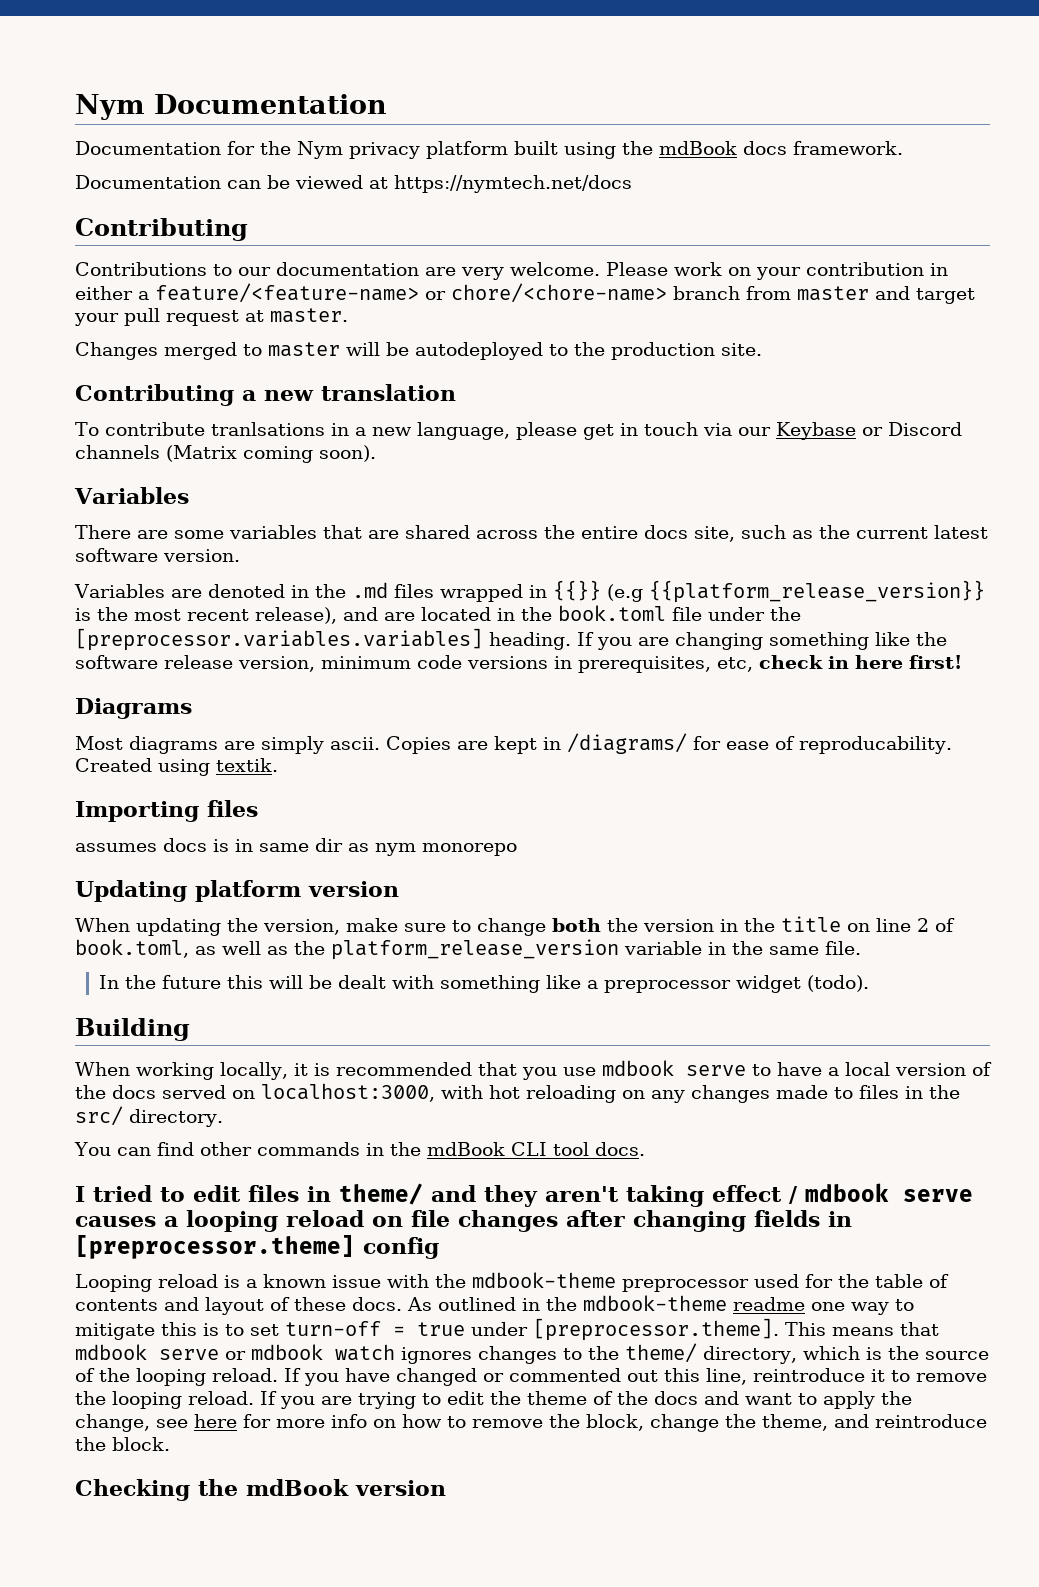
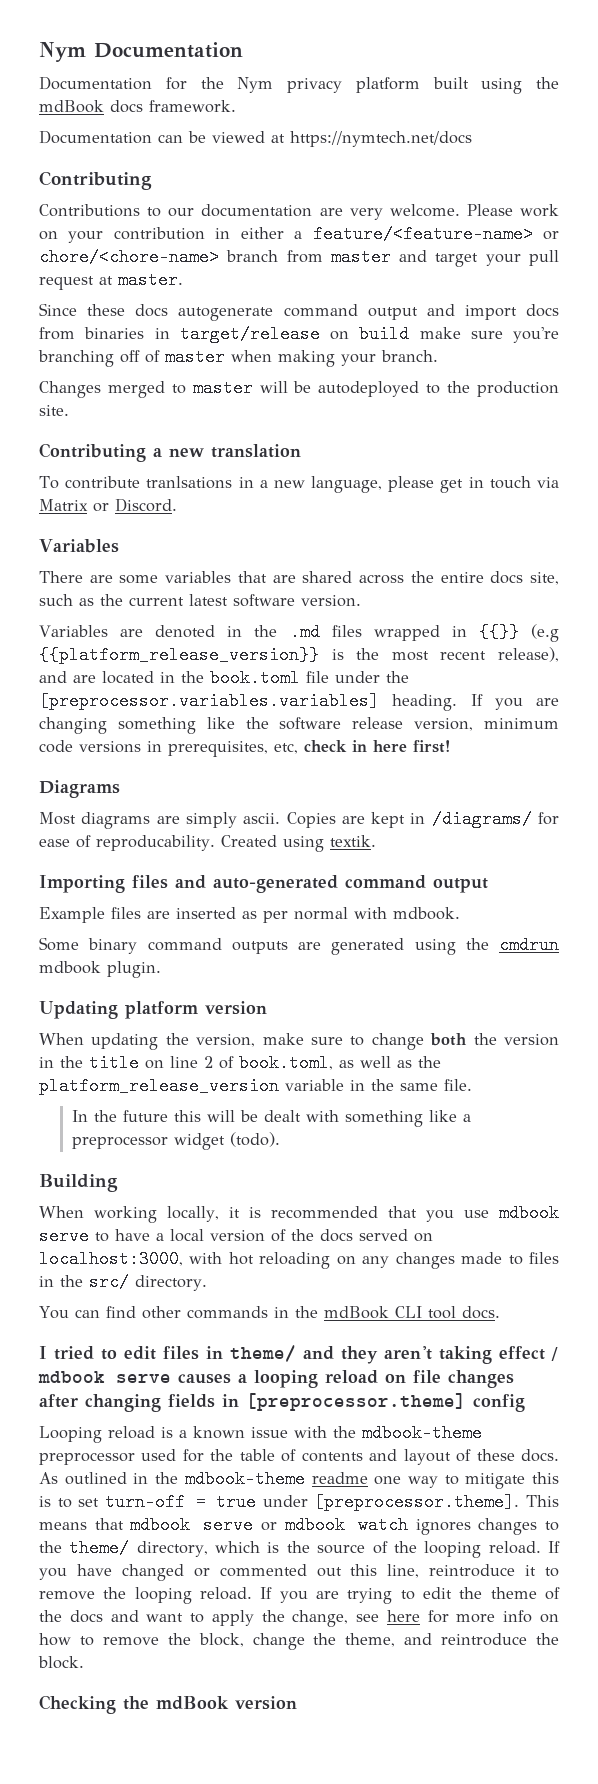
+ Since these docs autogenerate command output and import docs from binaries in target/release on build make sure you're branching off of master when making your branch.
- To contribute tranlsations in a new language, please get in touch via our Keybase or Discord channels (Matrix coming soon).
+ To contribute tranlsations in a new language, please get in touch via Matrix or Discord.
- Importing files
- assumes docs is in same dir as nym monorepo
+ Importing files and auto-generated command output
+ Example files are inserted as per normal with mdbook.
+ Some binary command outputs are generated using the cmdrun mdbook plugin.

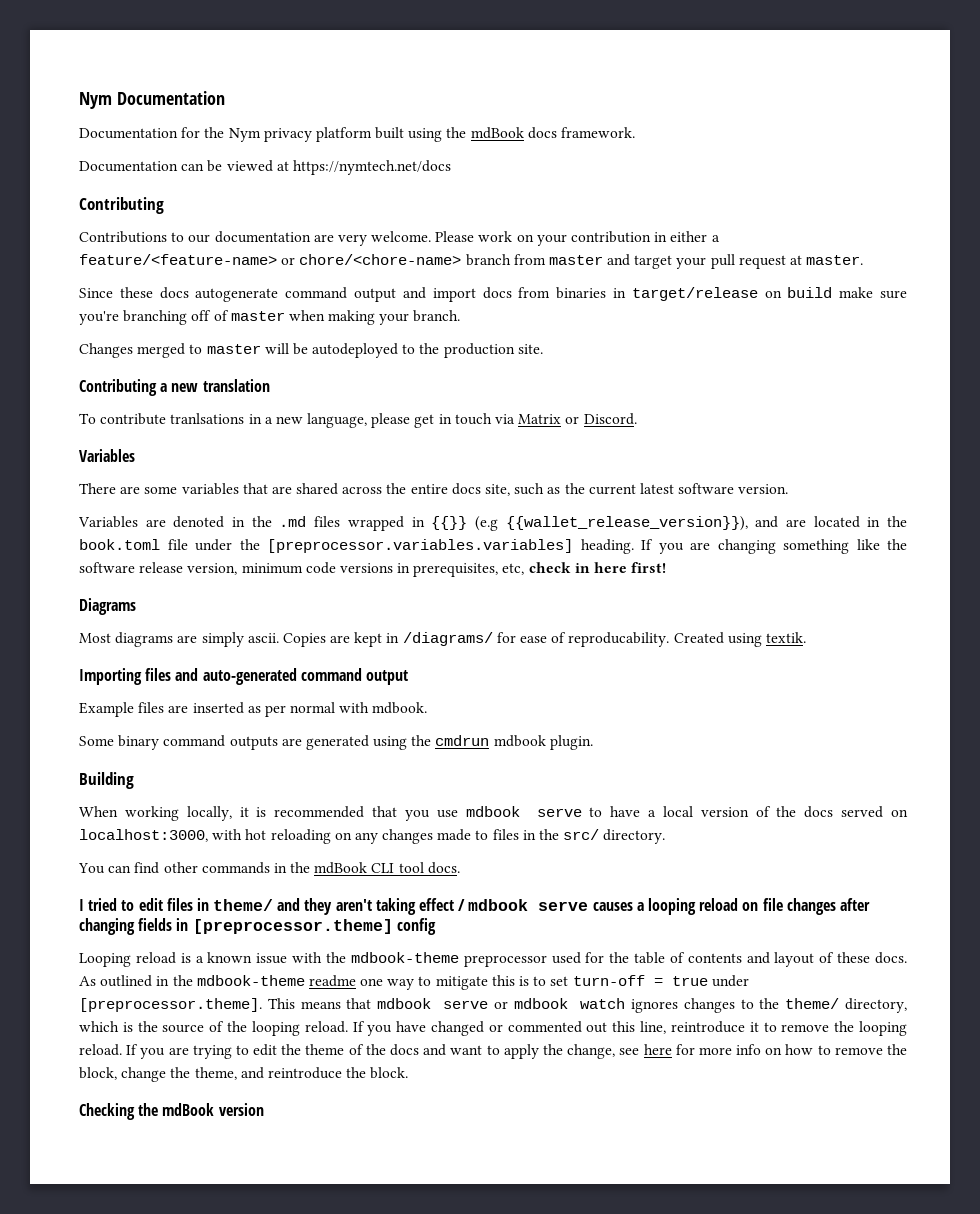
- Variables are denoted in the .md files wrapped in {{}} (e.g {{platform_release_version}} is the most recent release), and are located in the book.toml file under the [preprocessor.variables.variables] heading.
+ Variables are denoted in the .md files wrapped in {{}} (e.g {{wallet_release_version}}), and are located in the book.toml file under the [preprocessor.variables.variables] heading.
- Updating platform version
- When updating the version, make sure to change both the version in the title on line 2 of book.toml, as well as the platform_release_version variable in the same file.
- In the future this will be dealt with something like a preprocessor widget (todo).

